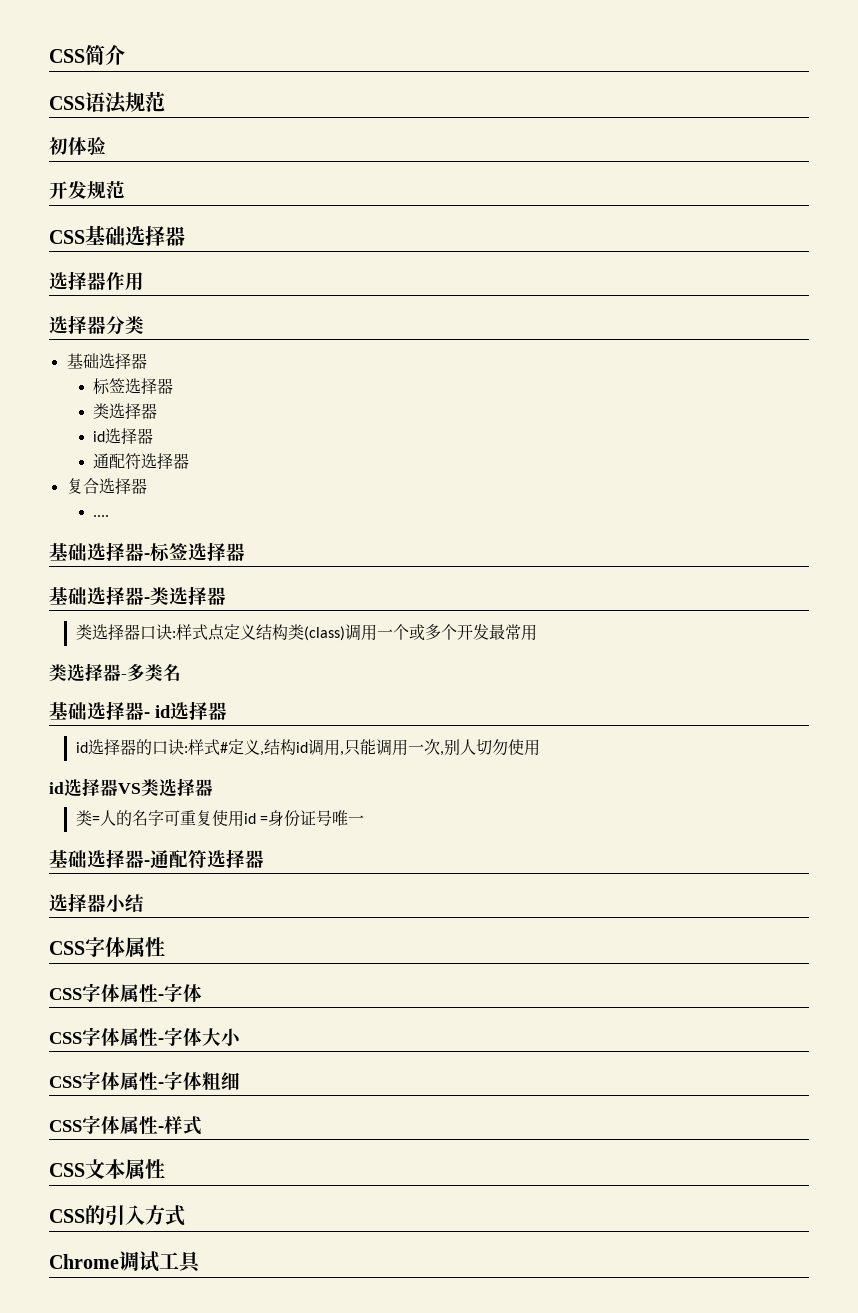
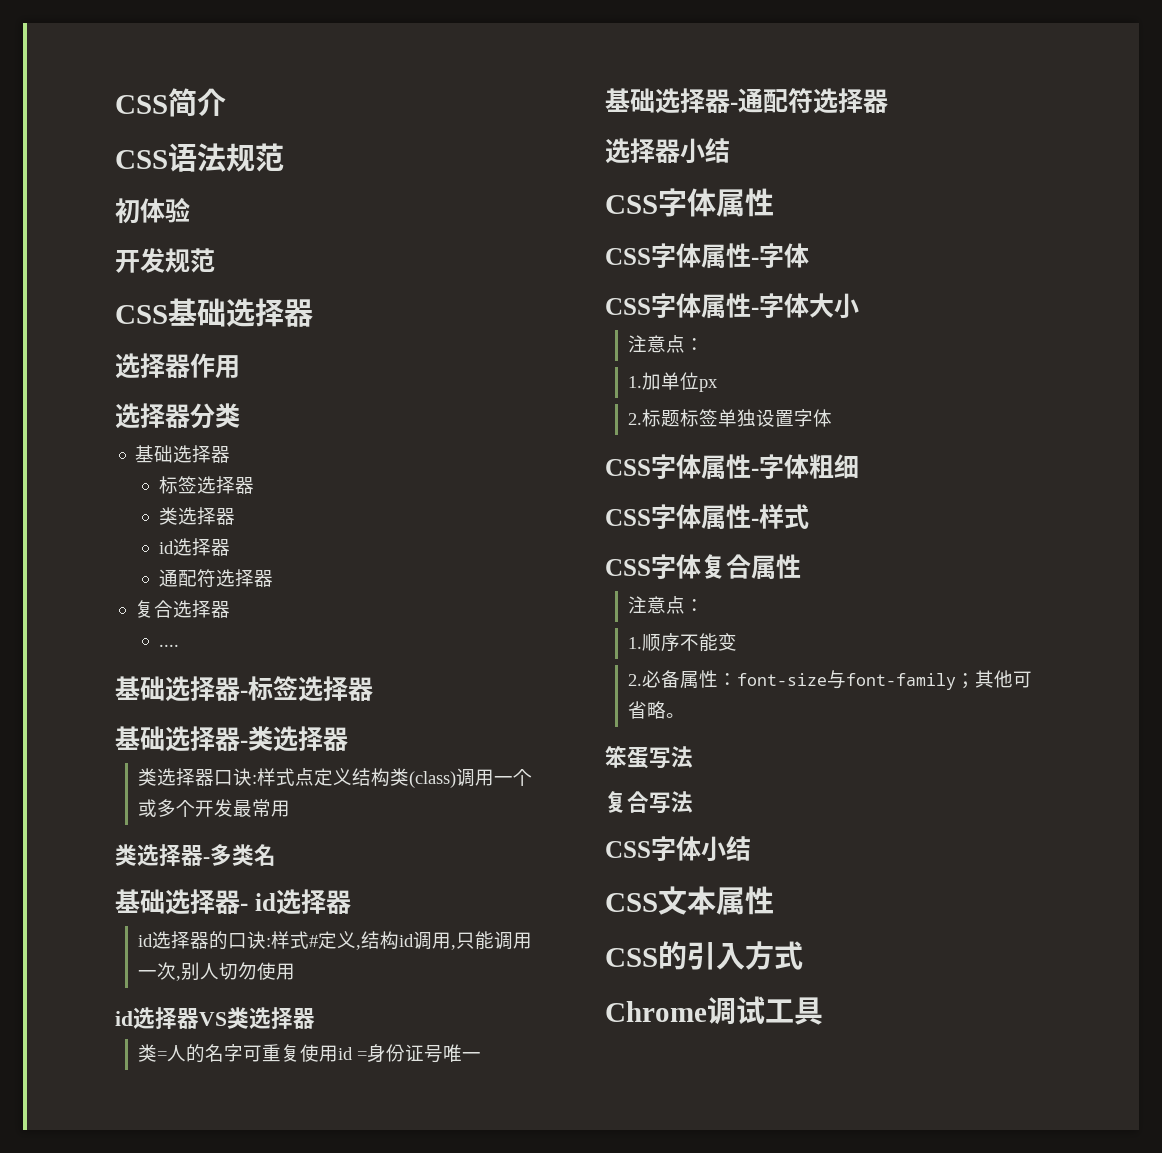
  CSS字体属性-字体大小
+ 注意点：
+ 1.加单位px
+ 2.标题标签单独设置字体
+ CSS字体复合属性
+ 注意点：
+ 1.顺序不能变
+ 2.必备属性：font-size与font-family；其他可省略。
+ 笨蛋写法
+ 复合写法
+ CSS字体小结

